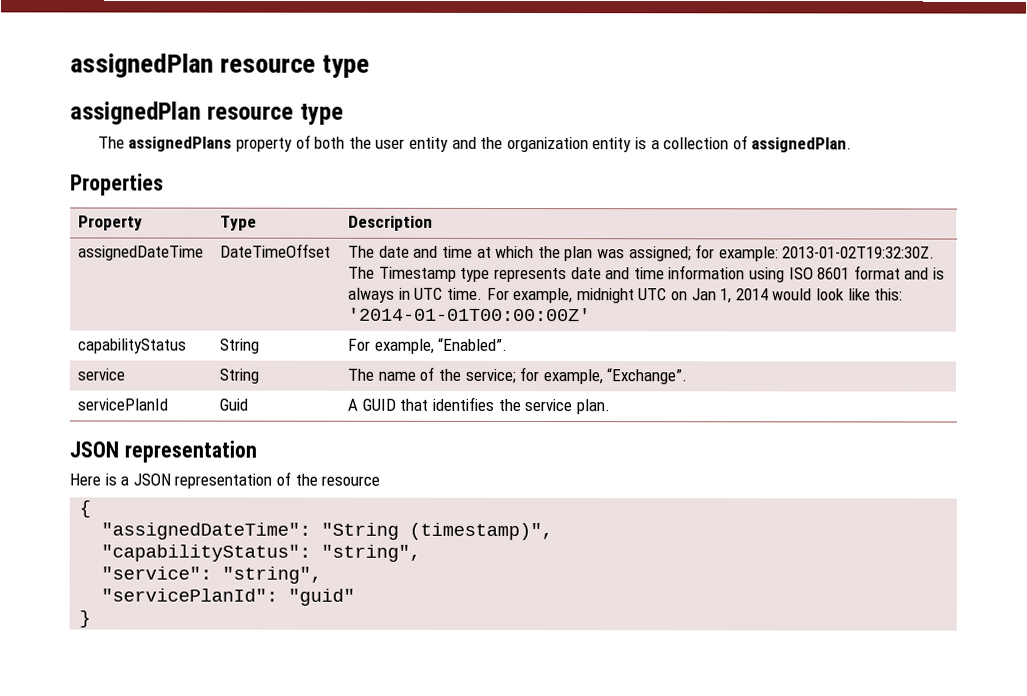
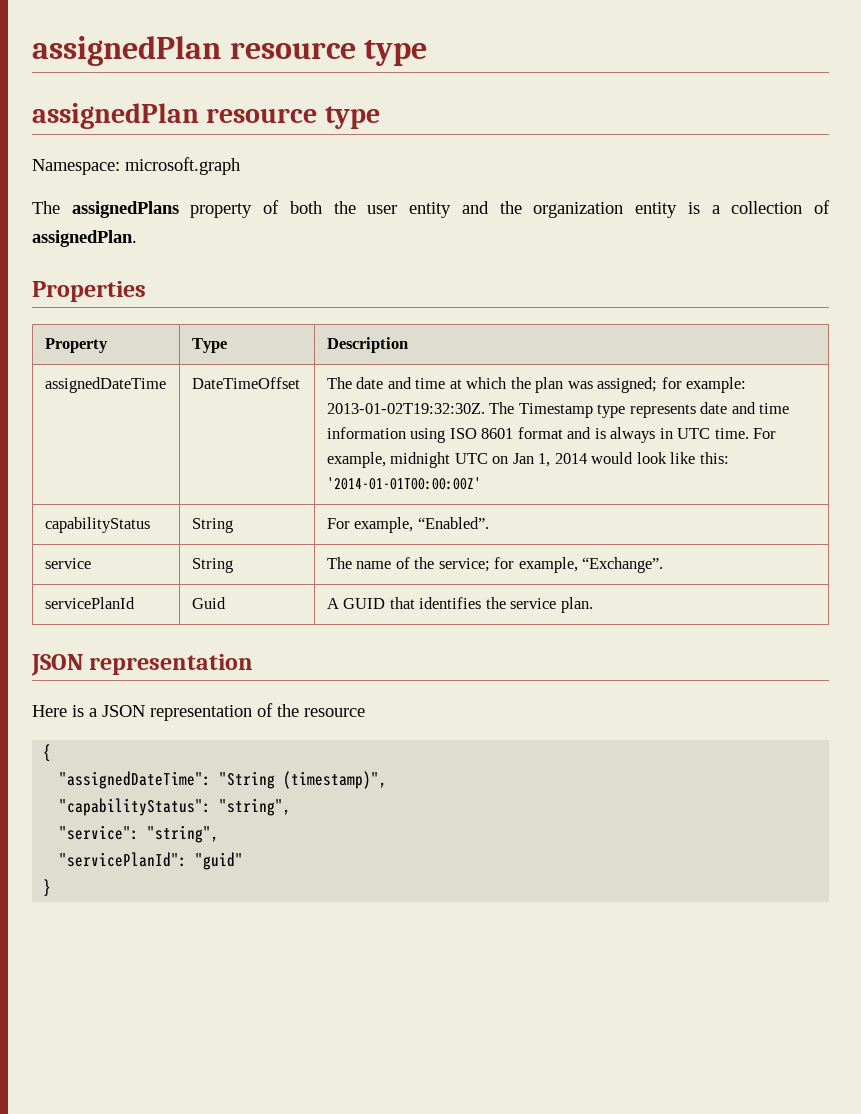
+ Namespace: microsoft.graph

